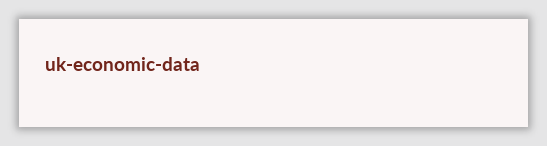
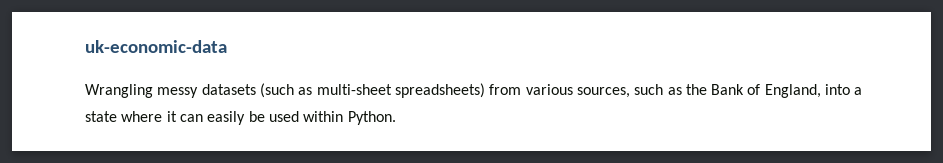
+ Wrangling messy datasets (such as multi-sheet spreadsheets) from various sources, such as the Bank of England, into a state where it can easily be used within Python.

